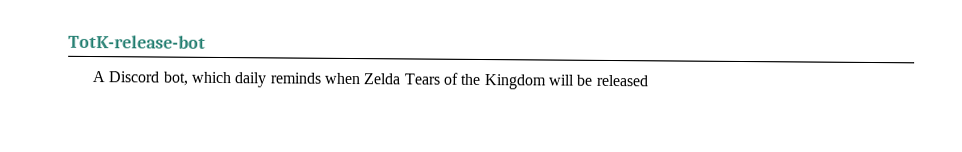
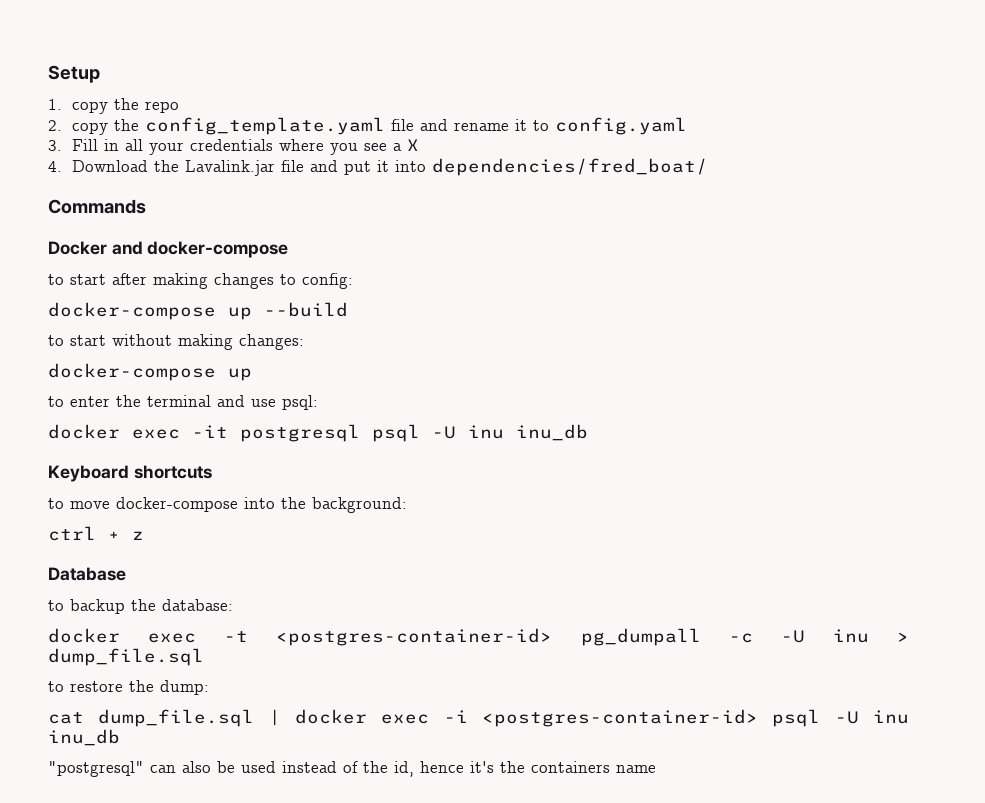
- TotK-release-bot
- A Discord bot, which daily reminds when Zelda Tears of the Kingdom will be released
+ Setup
+ 1. copy the repo
+ 2. copy the config_template.yaml file and rename it to config.yaml
+ 3. Fill in all your credentials where you see a X
+ 4. Download the Lavalink.jar file and put it into dependencies/fred_boat/
+ Commands
+ Docker and docker-compose
+ to start after making changes to config:
+ docker-compose up --build
+ to start without making changes:
+ docker-compose up
+ to enter the terminal and use psql:
+ docker exec -it postgresql psql -U inu inu_db
+ Keyboard shortcuts
+ to move docker-compose into the background:
+ ctrl + z
+ Database
+ to backup the database:
+ docker exec -t <postgres-container-id> pg_dumpall -c -U inu > dump_file.sql
+ to restore the dump:
+ cat dump_file.sql | docker exec -i <postgres-container-id> psql -U inu inu_db
+ "postgresql" can also be used instead of the id, hence it's the containers name

